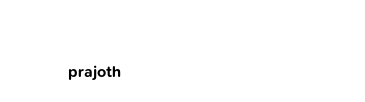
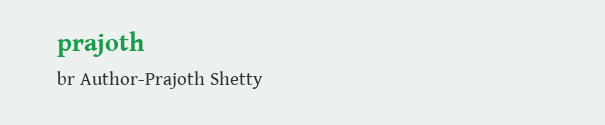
+ br Author-Prajoth Shetty

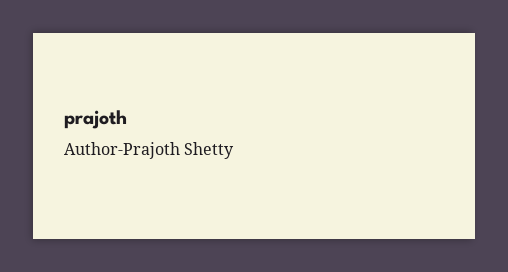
- br Author-Prajoth Shetty
+ Author-Prajoth Shetty

